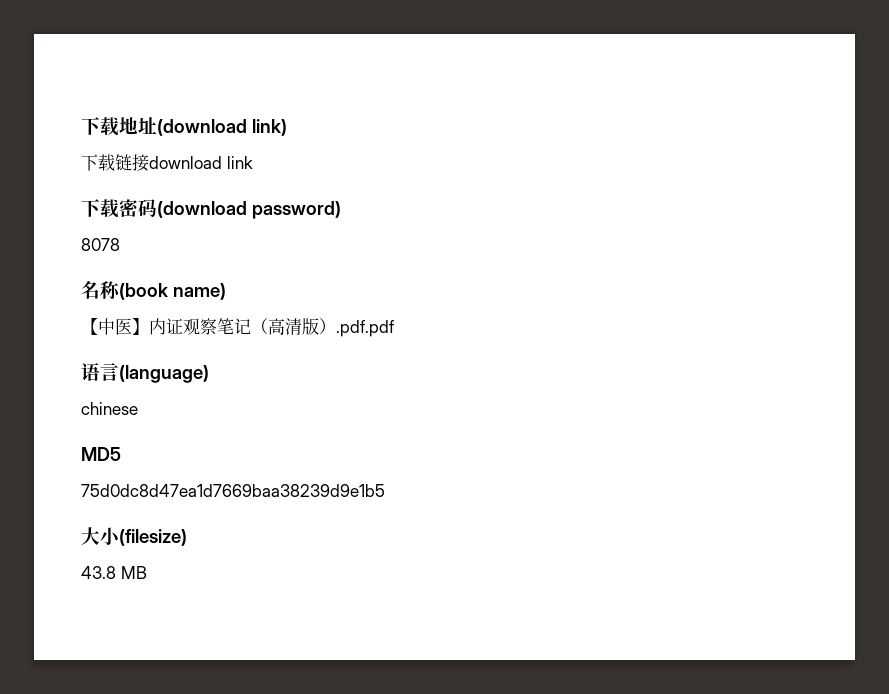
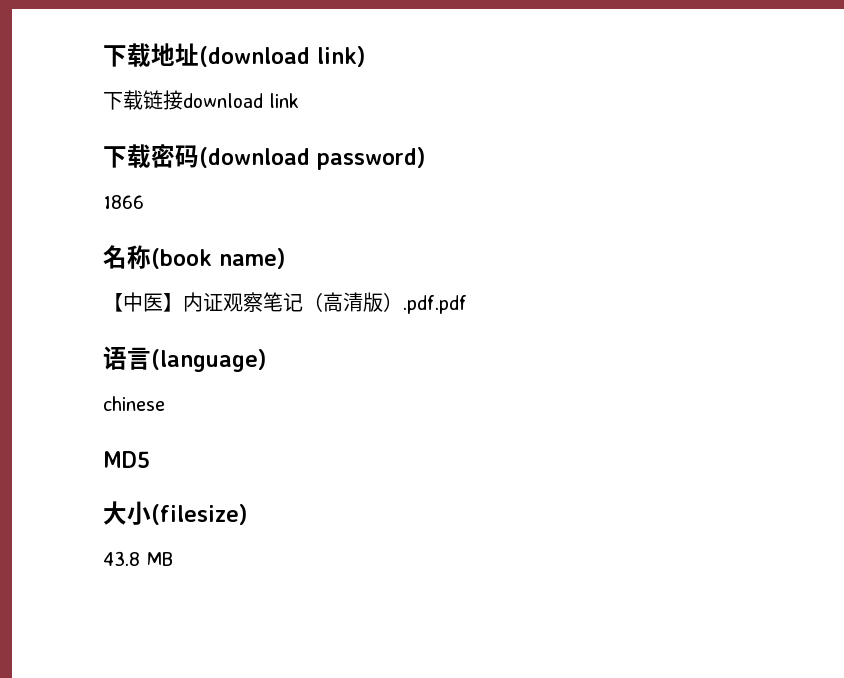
- 8078
+ 1866
- 75d0dc8d47ea1d7669baa38239d9e1b5

